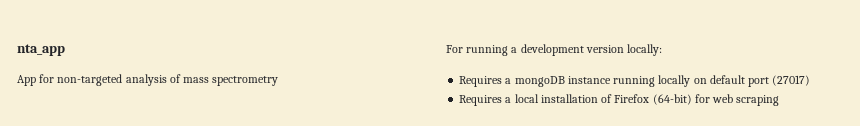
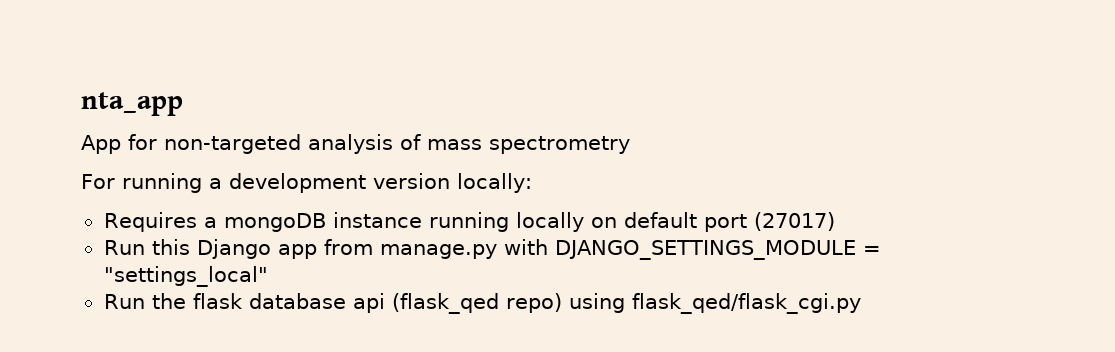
- Requires a local installation of Firefox (64-bit) for web scraping
+ Run this Django app from manage.py with DJANGO_SETTINGS_MODULE = "settings_local"
+ Run the flask database api (flask_qed repo) using flask_qed/flask_cgi.py

